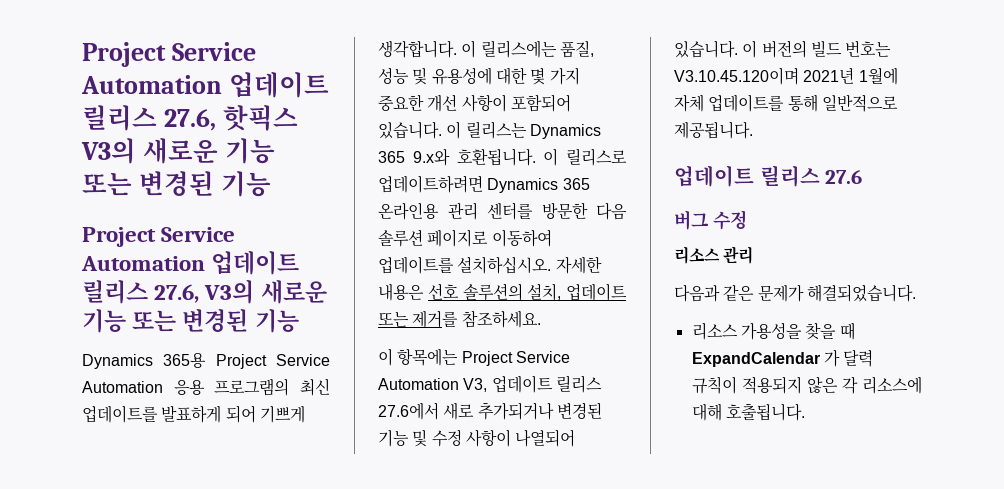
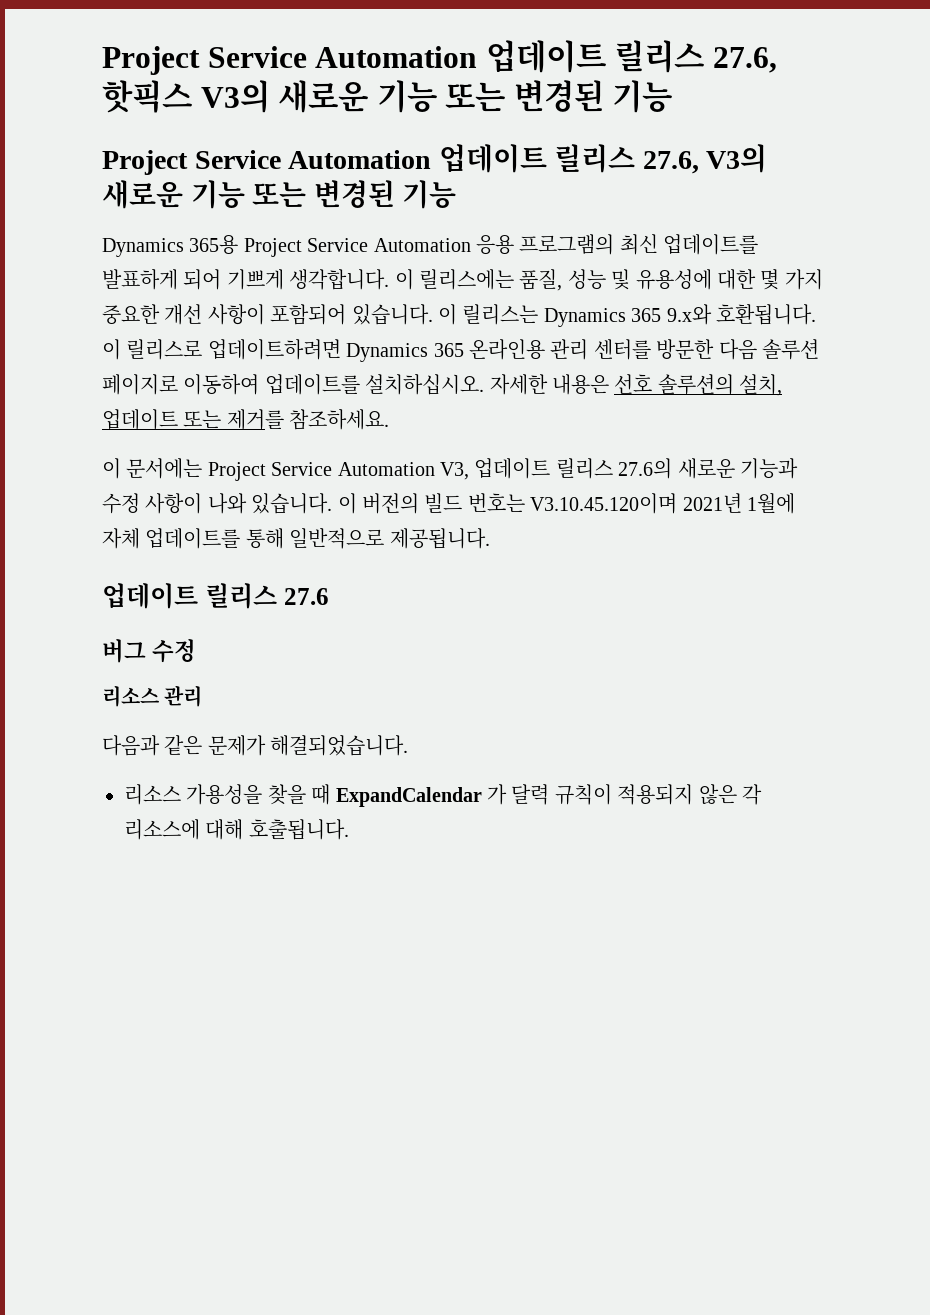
- 이 항목에는 Project Service Automation V3, 업데이트 릴리스 27.6에서 새로 추가되거나 변경된 기능 및 수정 사항이 나열되어 있습니다.
+ 이 문서에는 Project Service Automation V3, 업데이트 릴리스 27.6의 새로운 기능과 수정 사항이 나와 있습니다.

